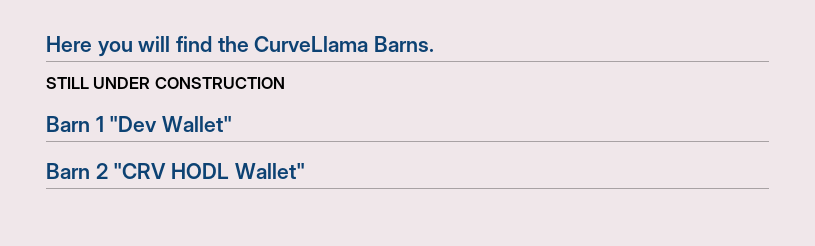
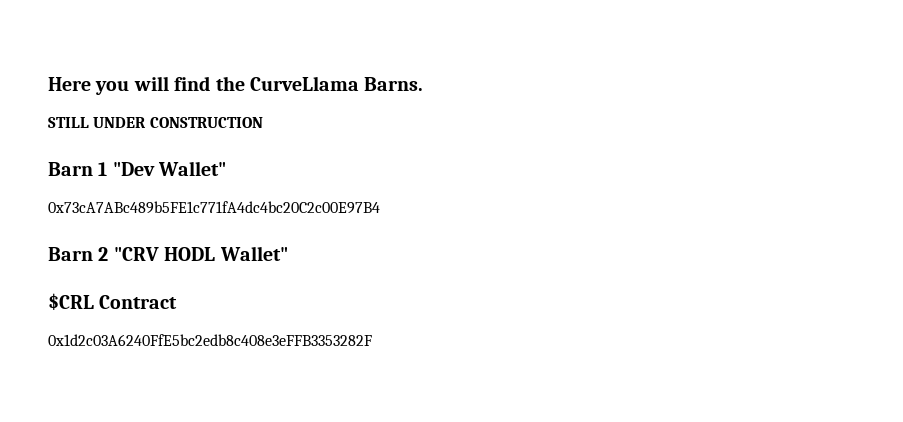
+ 0x73cA7ABc489b5FE1c771fA4dc4bc20C2c00E97B4
+ $CRL Contract
+ 0x1d2c03A6240FfE5bc2edb8c408e3eFFB3353282F

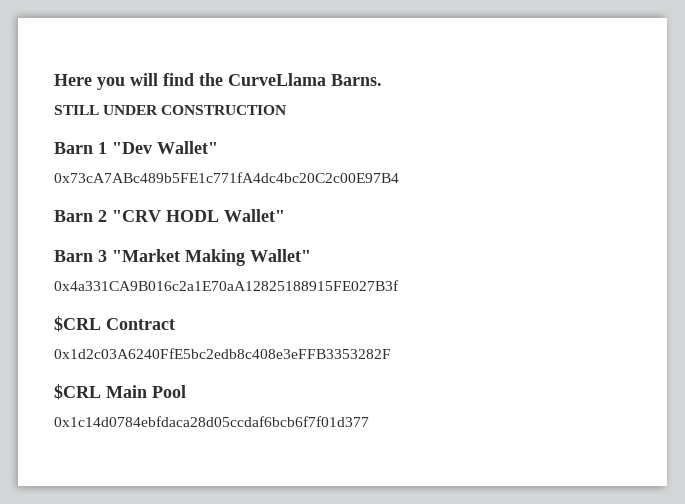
+ Barn 3 "Market Making Wallet"
+ 0x4a331CA9B016c2a1E70aA12825188915FE027B3f
+ $CRL Main Pool
+ 0x1c14d0784ebfdaca28d05ccdaf6bcb6f7f01d377

